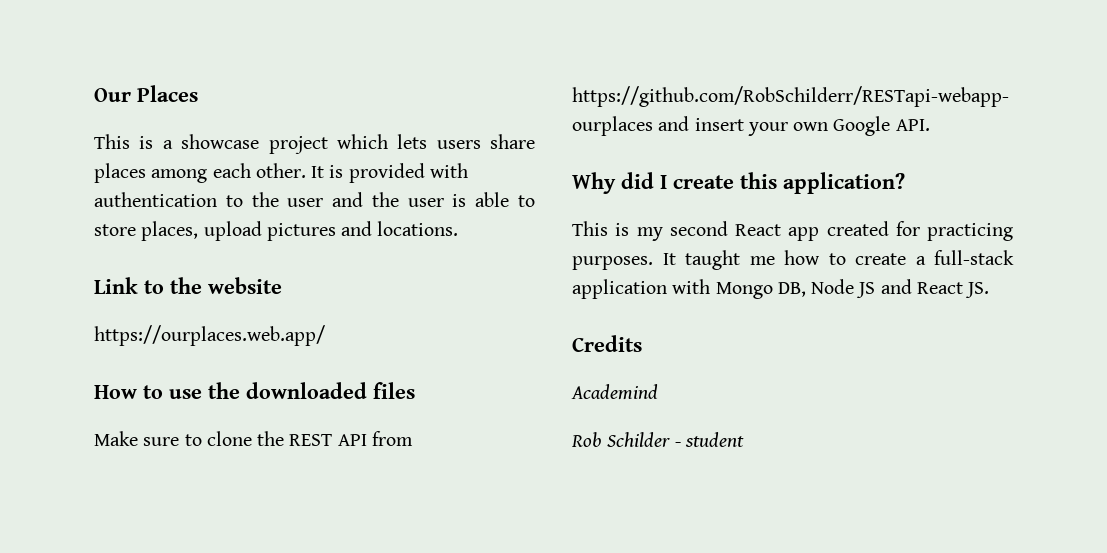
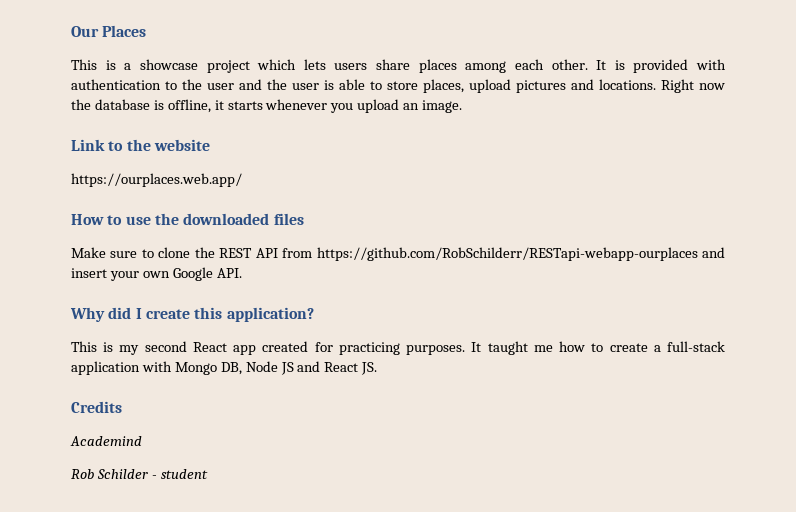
+ Right now the database is offline, it starts whenever you upload an image.

